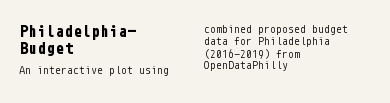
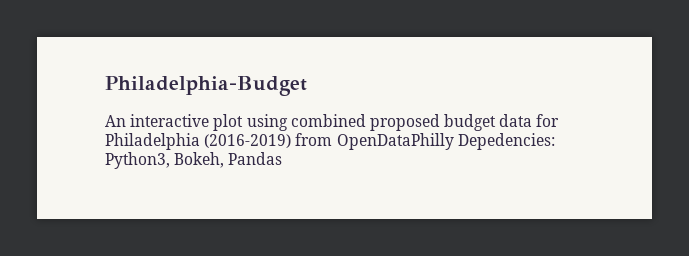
- An interactive plot using combined proposed budget data for Philadelphia (2016-2019) from OpenDataPhilly
+ An interactive plot using combined proposed budget data for Philadelphia (2016-2019) from OpenDataPhilly Depedencies: Python3, Bokeh, Pandas

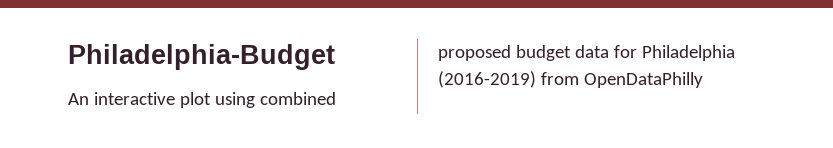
- An interactive plot using combined proposed budget data for Philadelphia (2016-2019) from OpenDataPhilly Depedencies: Python3, Bokeh, Pandas
+ An interactive plot using combined proposed budget data for Philadelphia (2016-2019) from OpenDataPhilly

